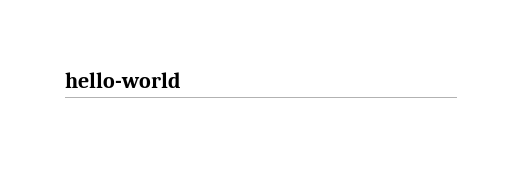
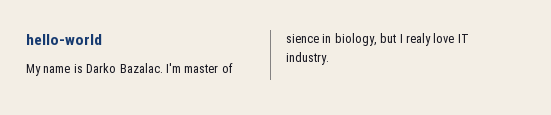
+ My name is Darko Bazalac. I'm master of sience in biology, but I realy love IT industry.

